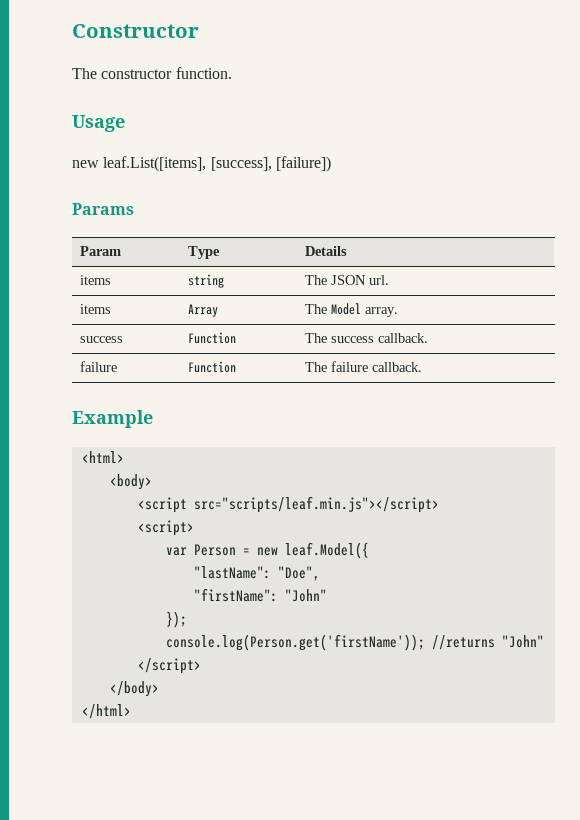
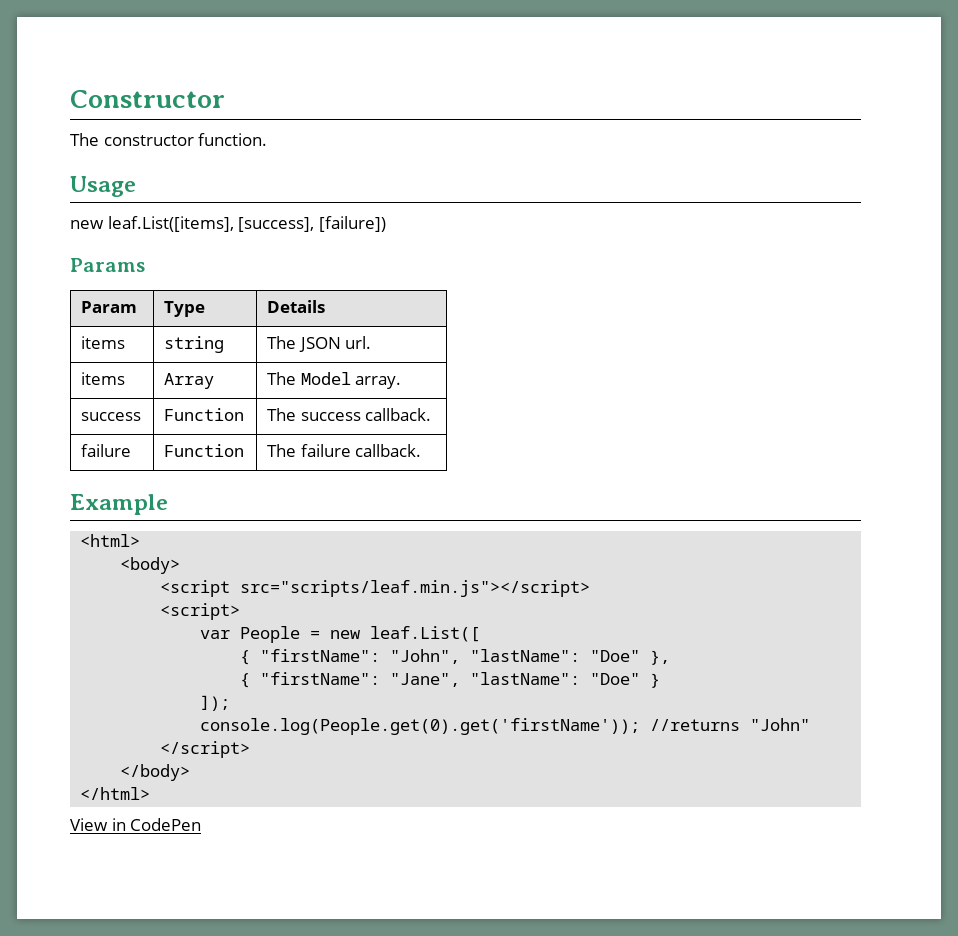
- var Person = new leaf.Model({
- "lastName": "Doe",
- "firstName": "John"
- });
- console.log(Person.get('firstName')); //returns "John"
+ var People = new leaf.List([
+ { "firstName": "John", "lastName": "Doe" },
+ { "firstName": "Jane", "lastName": "Doe" }
+ ]);
+ console.log(People.get(0).get('firstName')); //returns "John"
+ View in CodePen

